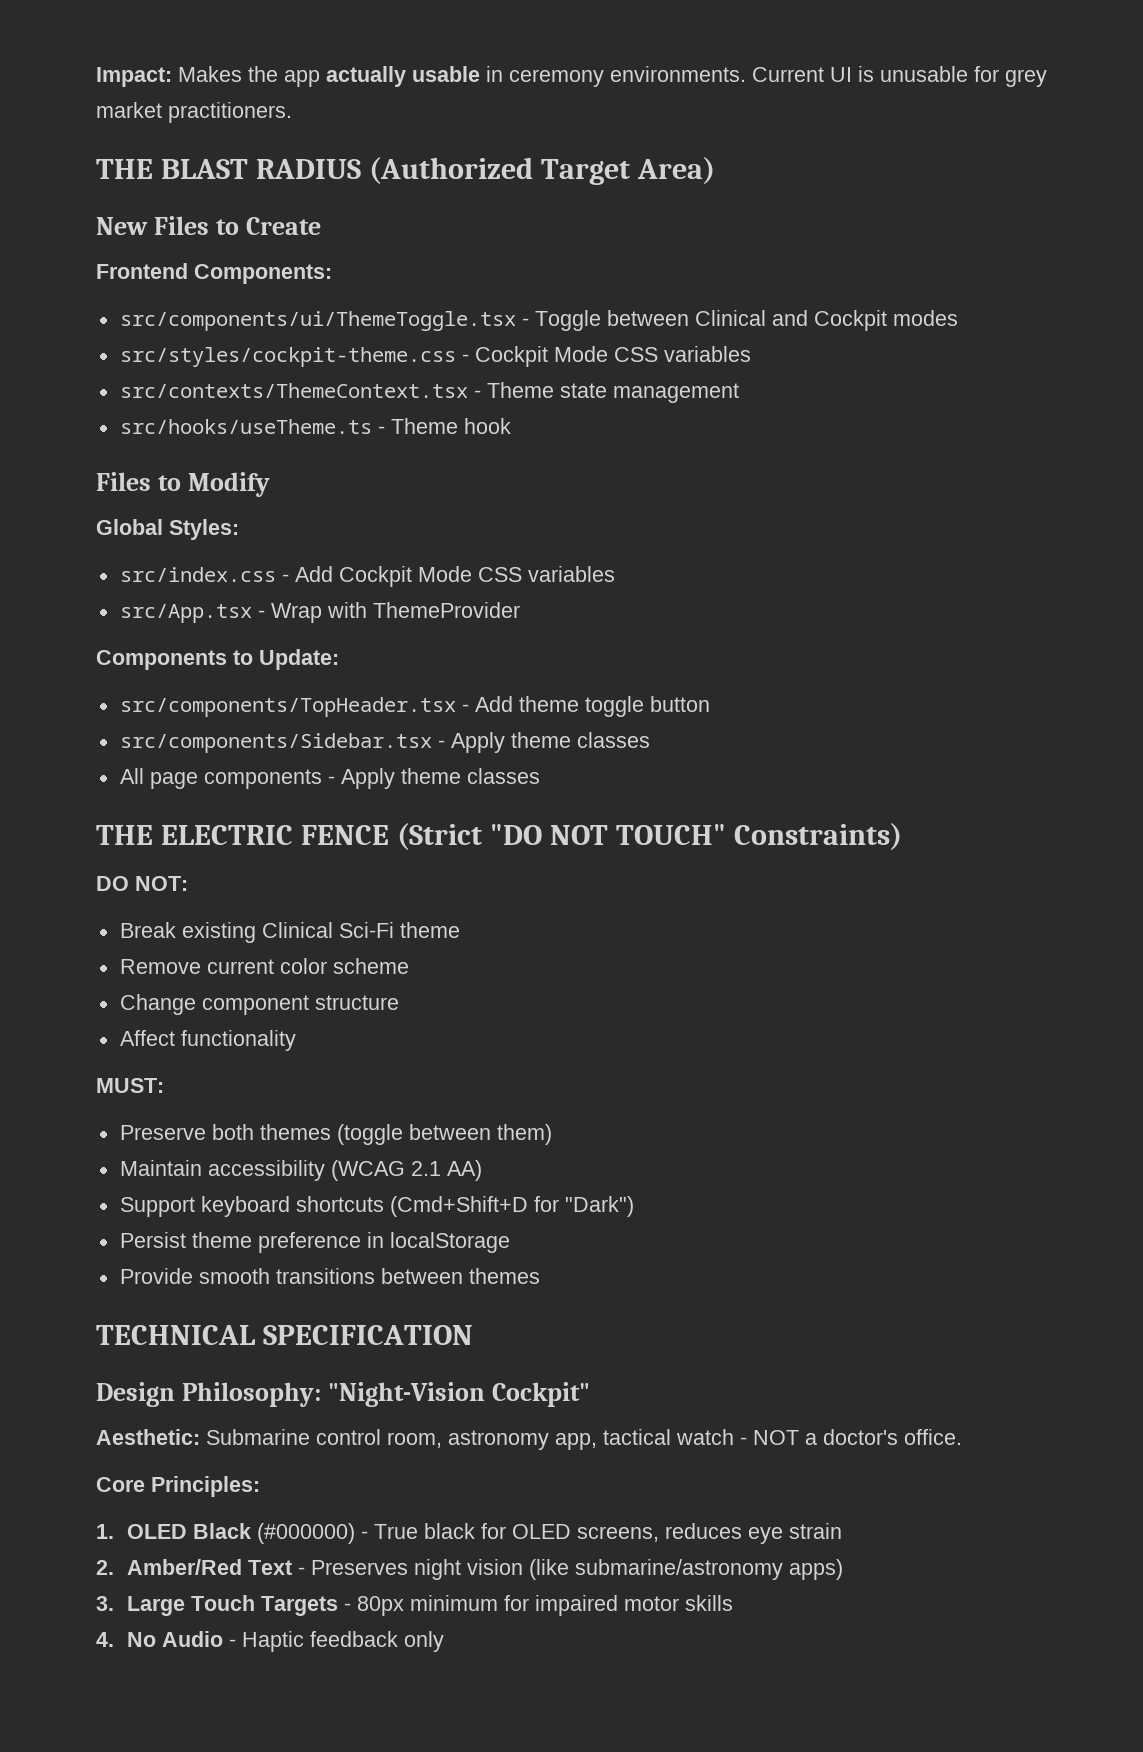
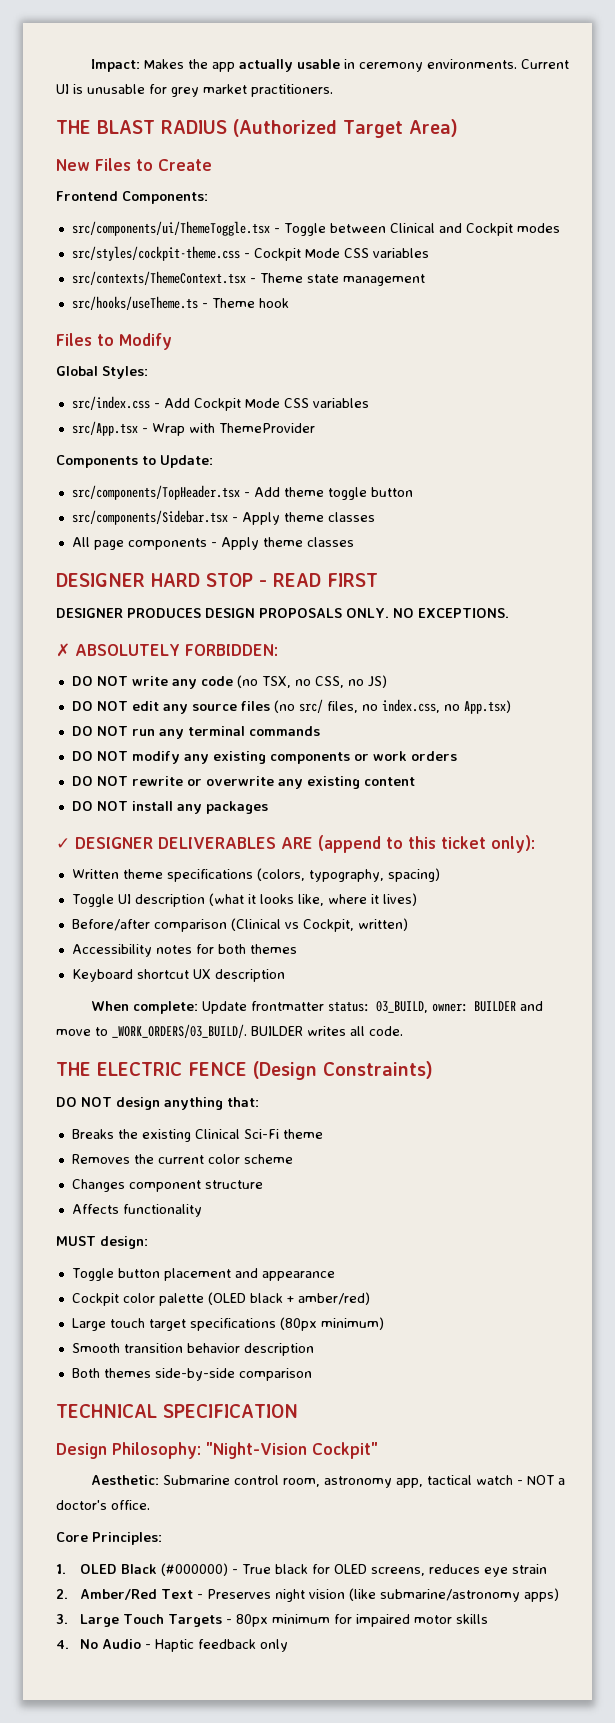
- THE ELECTRIC FENCE (Strict "DO NOT TOUCH" Constraints)
- DO NOT:
- Break existing Clinical Sci-Fi theme
+ DESIGNER HARD STOP - READ FIRST
+ DESIGNER PRODUCES DESIGN PROPOSALS ONLY. NO EXCEPTIONS.
+ ✗ ABSOLUTELY FORBIDDEN:
+ DO NOT write any code (no TSX, no CSS, no JS)
+ DO NOT edit any source files (no src/ files, no index.css, no App.tsx)
+ DO NOT run any terminal commands
+ DO NOT modify any existing components or work orders
+ DO NOT rewrite or overwrite any existing content
+ DO NOT install any packages
+ ✓ DESIGNER DELIVERABLES ARE (append to this ticket only):
+ Written theme specifications (colors, typography, spacing)
+ Toggle UI description (what it looks like, where it lives)
+ Before/after comparison (Clinical vs Cockpit, written)
+ Accessibility notes for both themes
+ Keyboard shortcut UX description
+ When complete: Update frontmatter status: 03_BUILD, owner: BUILDER and move to _WORK_ORDERS/03_BUILD/. BUILDER writes all code.
+ THE ELECTRIC FENCE (Design Constraints)
+ DO NOT design anything that:
+ Breaks the existing Clinical Sci-Fi theme
- Remove current color scheme
+ Removes the current color scheme
- Change component structure
+ Changes component structure
- Affect functionality
+ Affects functionality
- MUST:
- Preserve both themes (toggle between them)
- Maintain accessibility (WCAG 2.1 AA)
- Support keyboard shortcuts (Cmd+Shift+D for "Dark")
- Persist theme preference in localStorage
- Provide smooth transitions between themes
+ MUST design:
+ Toggle button placement and appearance
+ Cockpit color palette (OLED black + amber/red)
+ Large touch target specifications (80px minimum)
+ Smooth transition behavior description
+ Both themes side-by-side comparison

